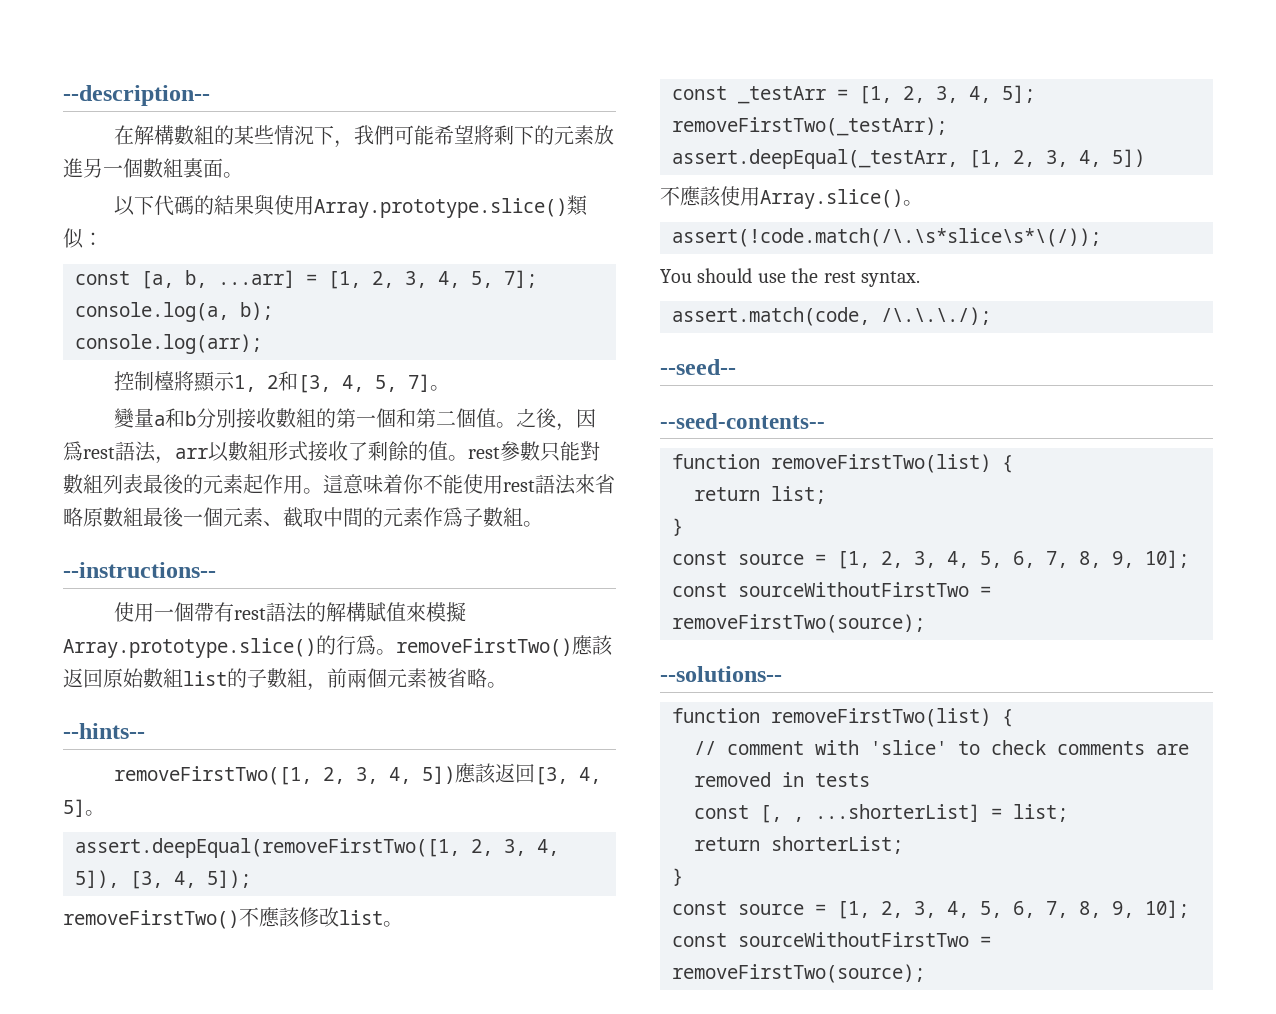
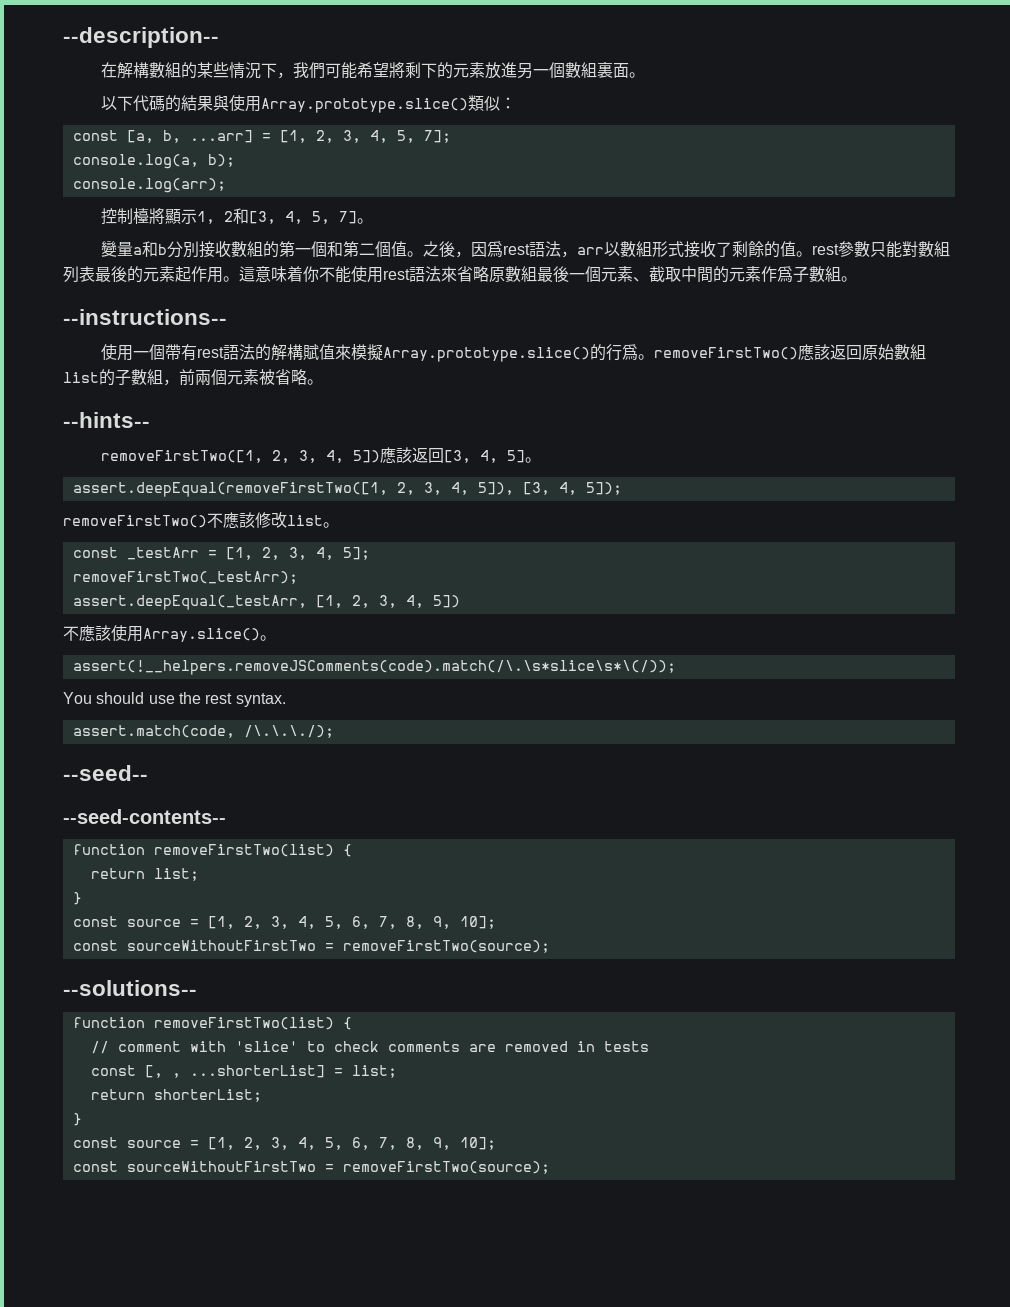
- assert(!code.match(/\.\s*slice\s*\(/));
+ assert(!__helpers.removeJSComments(code).match(/\.\s*slice\s*\(/));

